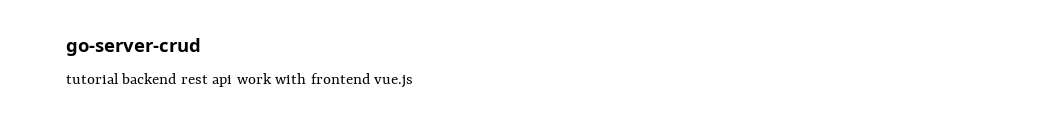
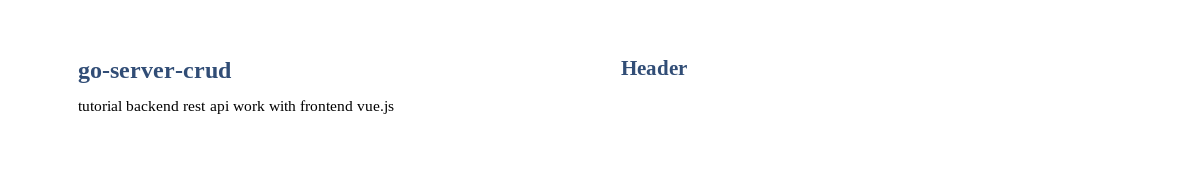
+ Header

